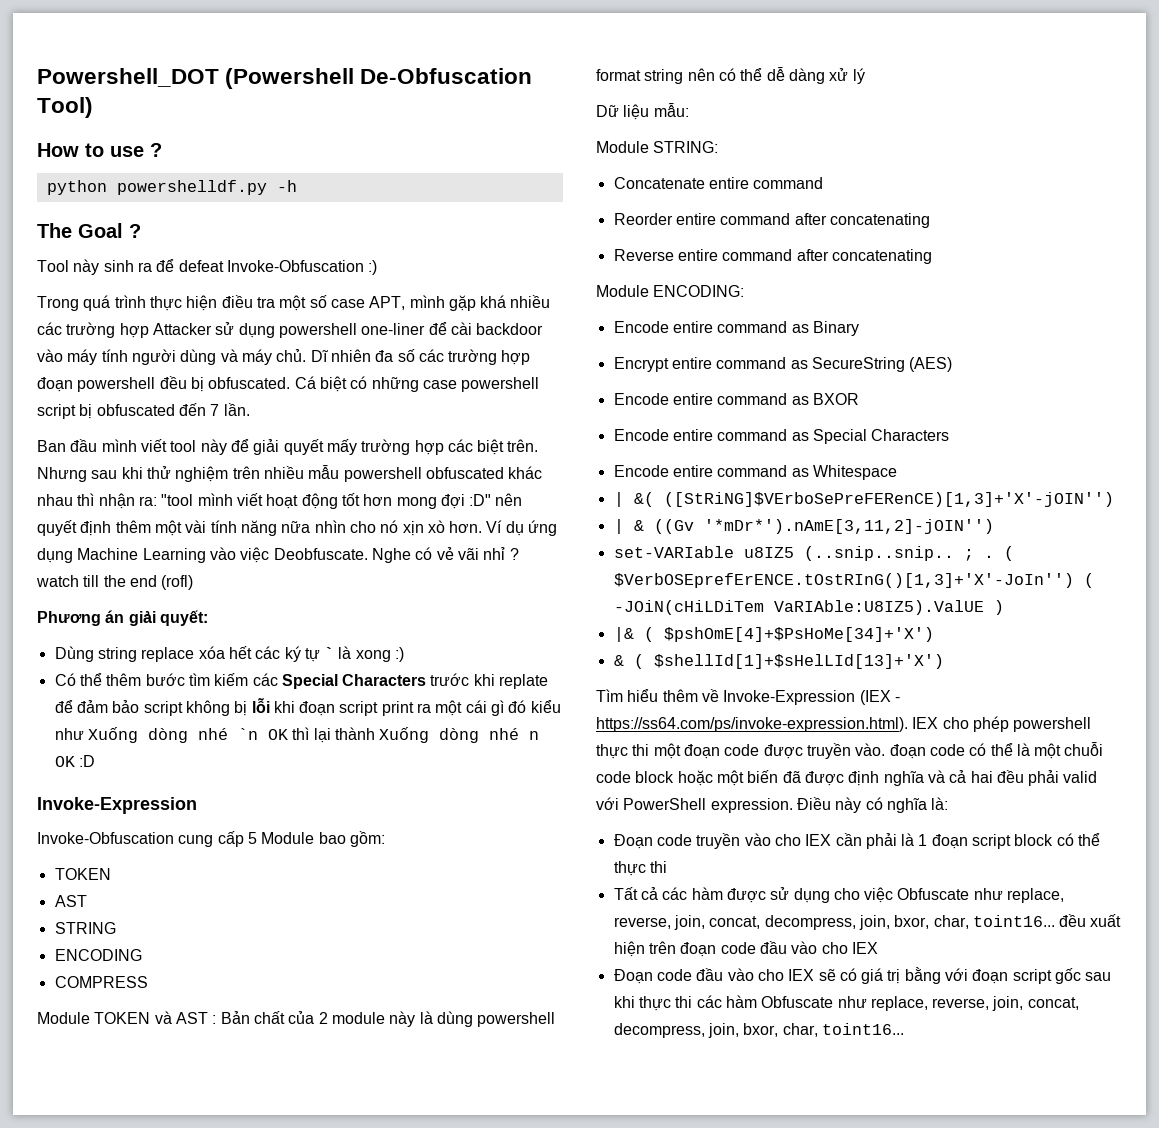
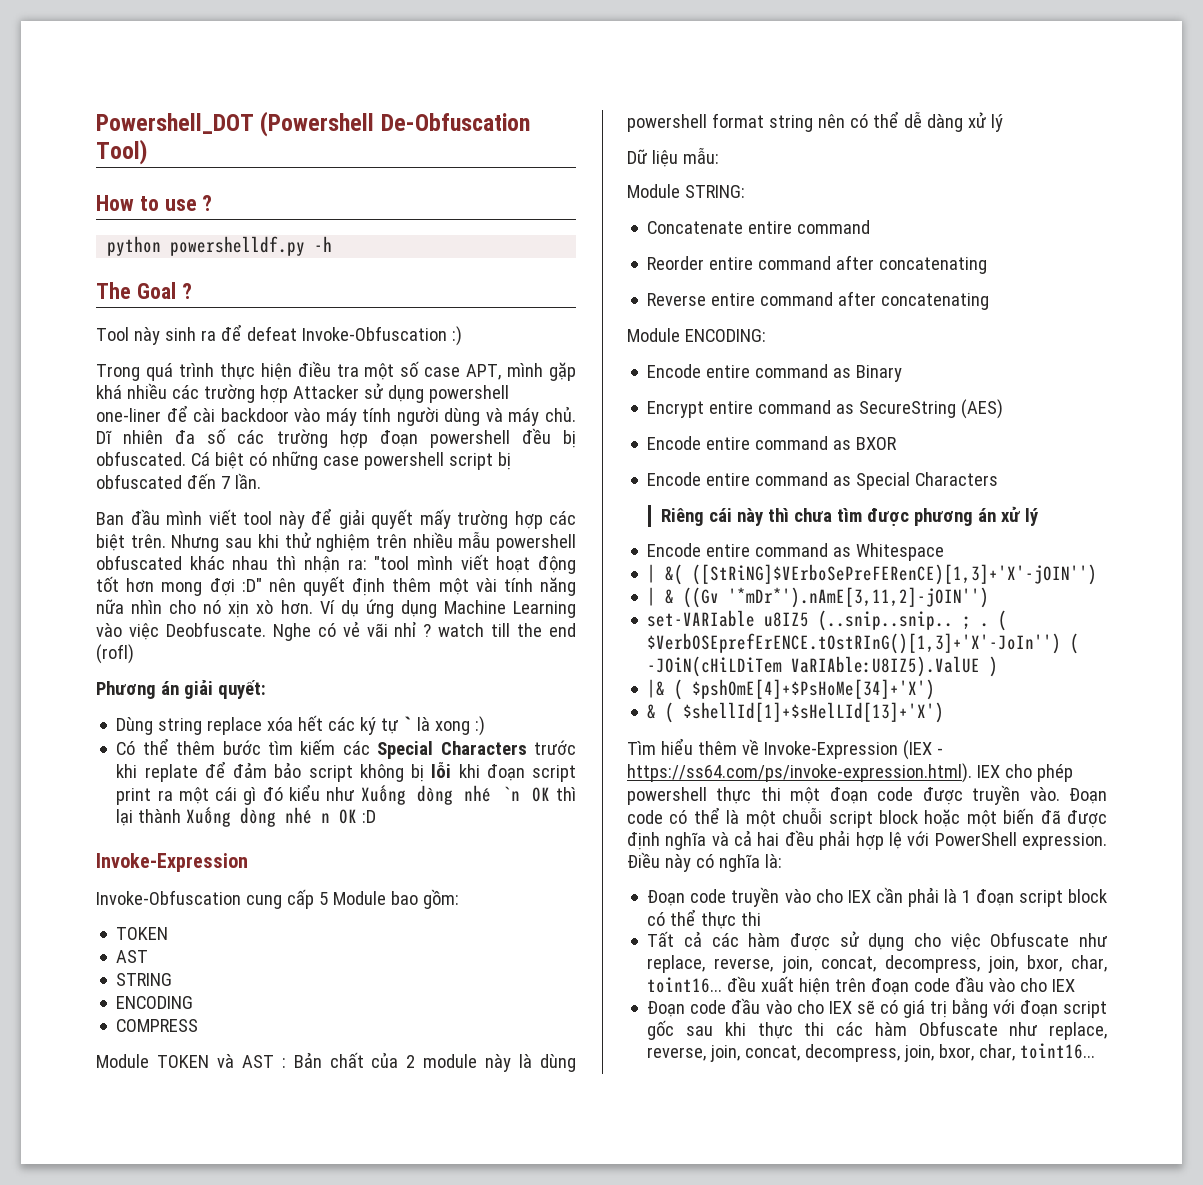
+ Riêng cái này thì chưa tìm được phương án xử lý
- Tìm hiểu thêm về Invoke-Expression (IEX - https://ss64.com/ps/invoke-expression.html). IEX cho phép powershell thực thi một đoạn code được truyền vào. đoạn code có thể là một chuỗi code block hoặc một biến đã được định nghĩa và cả hai đều phải valid với PowerShell expression.
+ Tìm hiểu thêm về Invoke-Expression (IEX - https://ss64.com/ps/invoke-expression.html). IEX cho phép powershell thực thi một đoạn code được truyền vào. Đoạn code có thể là một chuỗi script block hoặc một biến đã được định nghĩa và cả hai đều phải hợp lệ với PowerShell expression.

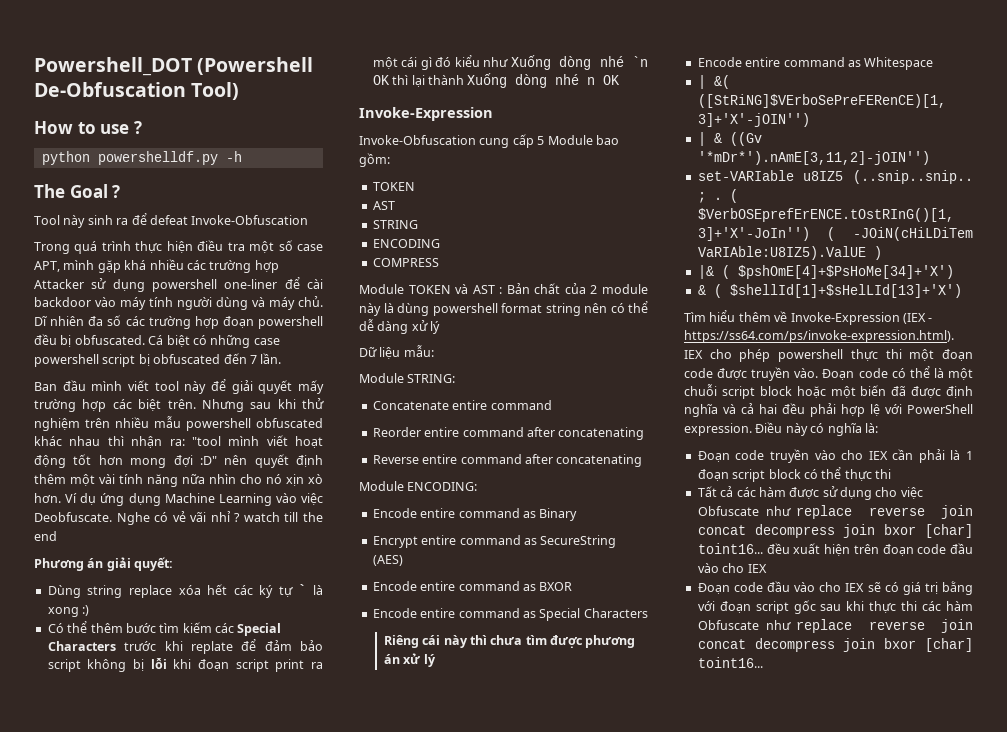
- Tool này sinh ra để defeat Invoke-Obfuscation :)
+ Tool này sinh ra để defeat Invoke-Obfuscation
- Nghe có vẻ vãi nhỉ ? watch till the end (rofl)
+ Nghe có vẻ vãi nhỉ ? watch till the end
- Có thể thêm bước tìm kiếm các Special Characters trước khi replate để đảm bảo script không bị lỗi khi đoạn script print ra một cái gì đó kiểu như Xuống dòng nhé `n OK thì lại thành Xuống dòng nhé n OK :D
+ Có thể thêm bước tìm kiếm các Special Characters trước khi replate để đảm bảo script không bị lỗi khi đoạn script print ra một cái gì đó kiểu như Xuống dòng nhé `n OK thì lại thành Xuống dòng nhé n OK
- Tất cả các hàm được sử dụng cho việc Obfuscate như replace, reverse, join, concat, decompress, join, bxor, char, toint16... đều xuất hiện trên đoạn code đầu vào cho IEX
+ Tất cả các hàm được sử dụng cho việc Obfuscate như replace reverse join concat decompress join bxor [char] toint16... đều xuất hiện trên đoạn code đầu vào cho IEX
- Đoạn code đầu vào cho IEX sẽ có giá trị bằng với đoạn script gốc sau khi thực thi các hàm Obfuscate như replace, reverse, join, concat, decompress, join, bxor, char, toint16...
+ Đoạn code đầu vào cho IEX sẽ có giá trị bằng với đoạn script gốc sau khi thực thi các hàm Obfuscate như replace reverse join concat decompress join bxor [char] toint16...

